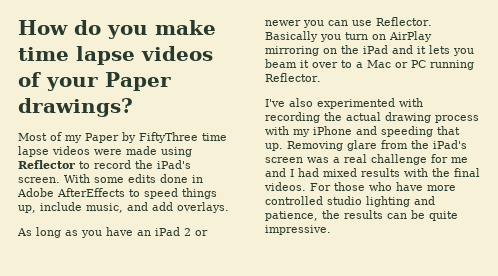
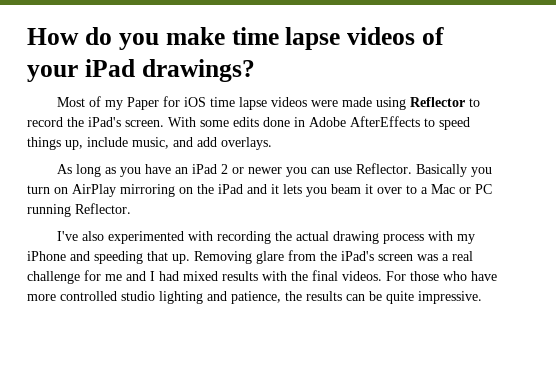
- How do you make time lapse videos of your Paper drawings?
+ How do you make time lapse videos of your iPad drawings?
- Most of my Paper by FiftyThree time lapse videos were made using Reflector to record the iPad's screen.
+ Most of my Paper for iOS time lapse videos were made using Reflector to record the iPad's screen.

